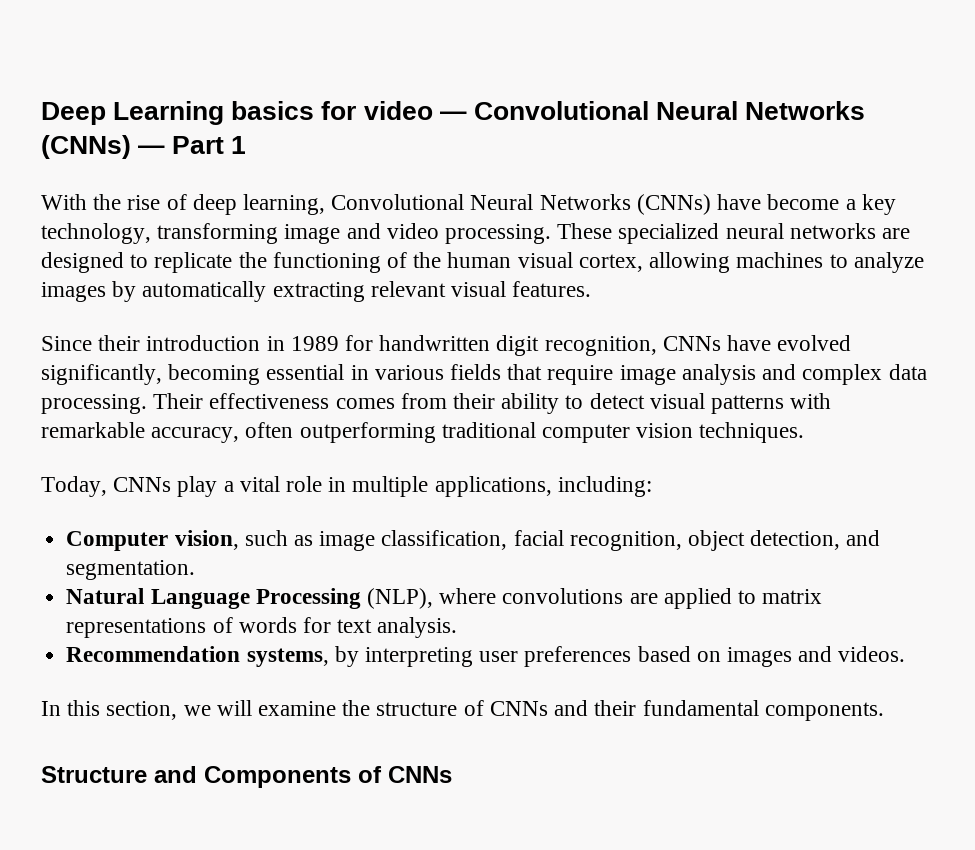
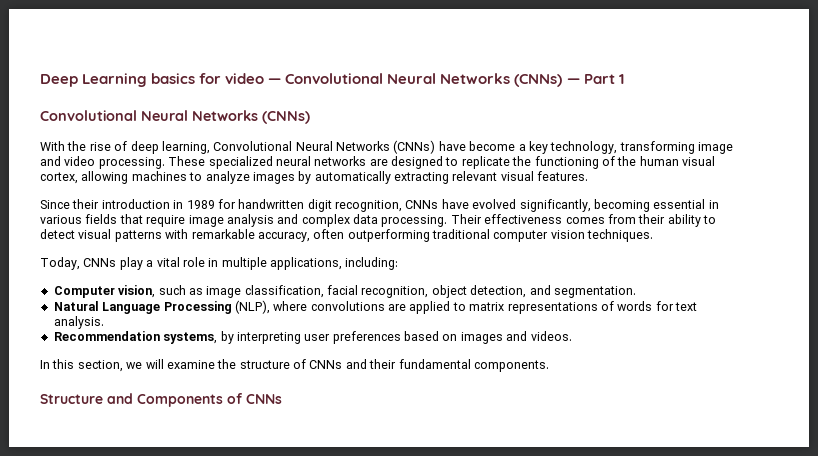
  Deep Learning basics for video — Convolutional Neural Networks (CNNs) — Part 1
+ Convolutional Neural Networks (CNNs)

